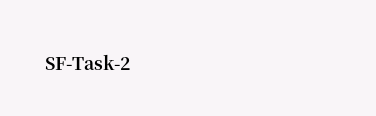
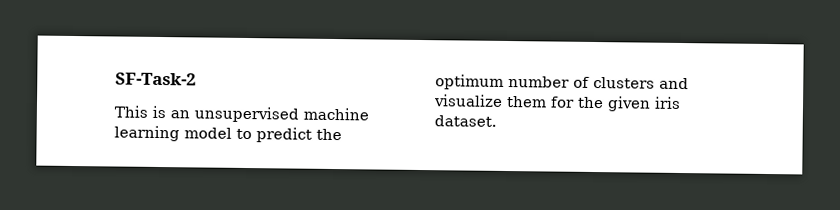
+ This is an unsupervised machine learning model to predict the optimum number of clusters and visualize them for the given iris dataset.

